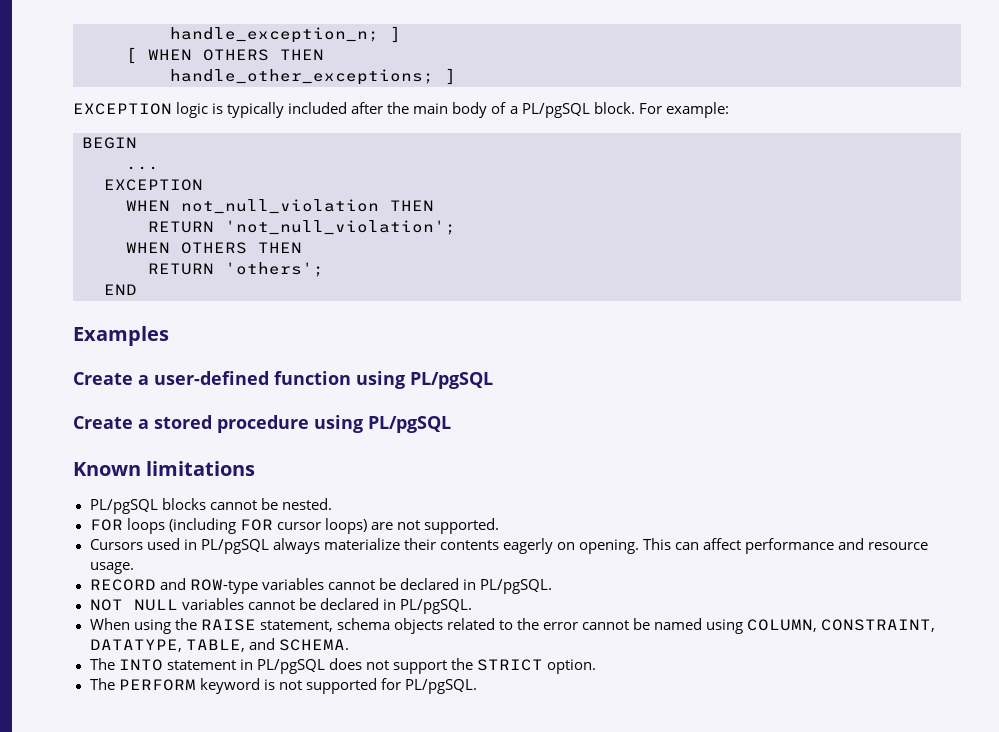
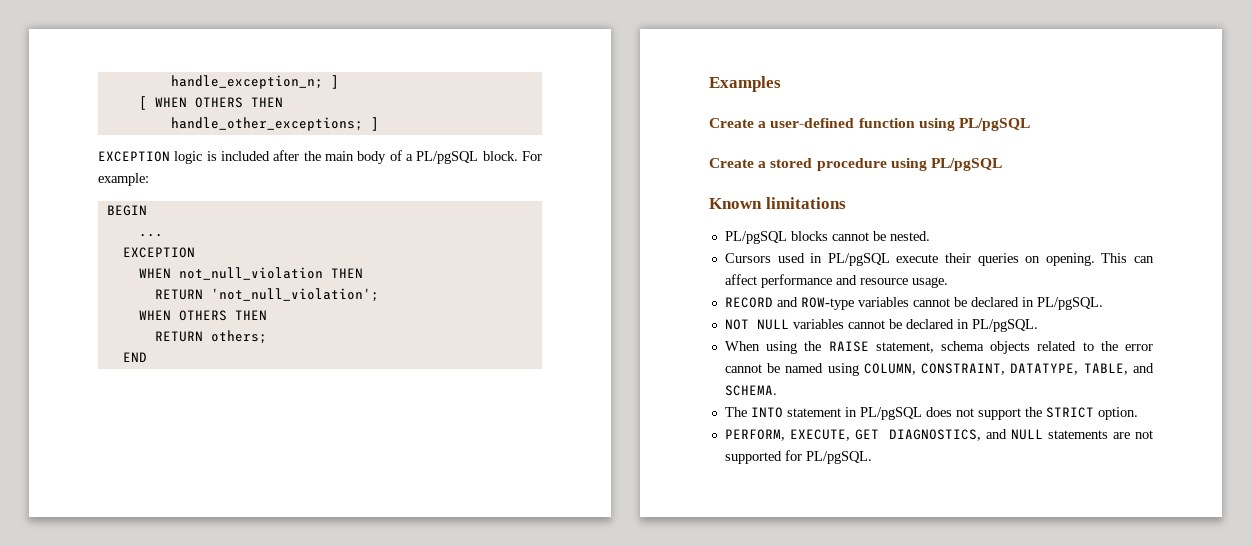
- EXCEPTION logic is typically included after the main body of a PL/pgSQL block.
+ EXCEPTION logic is included after the main body of a PL/pgSQL block.
- RETURN 'others';
+ RETURN others;
- FOR loops (including FOR cursor loops) are not supported.
- Cursors used in PL/pgSQL always materialize their contents eagerly on opening.
+ Cursors used in PL/pgSQL execute their queries on opening.
- The PERFORM keyword is not supported for PL/pgSQL.
+ PERFORM, EXECUTE, GET DIAGNOSTICS, and NULL statements are not supported for PL/pgSQL.

